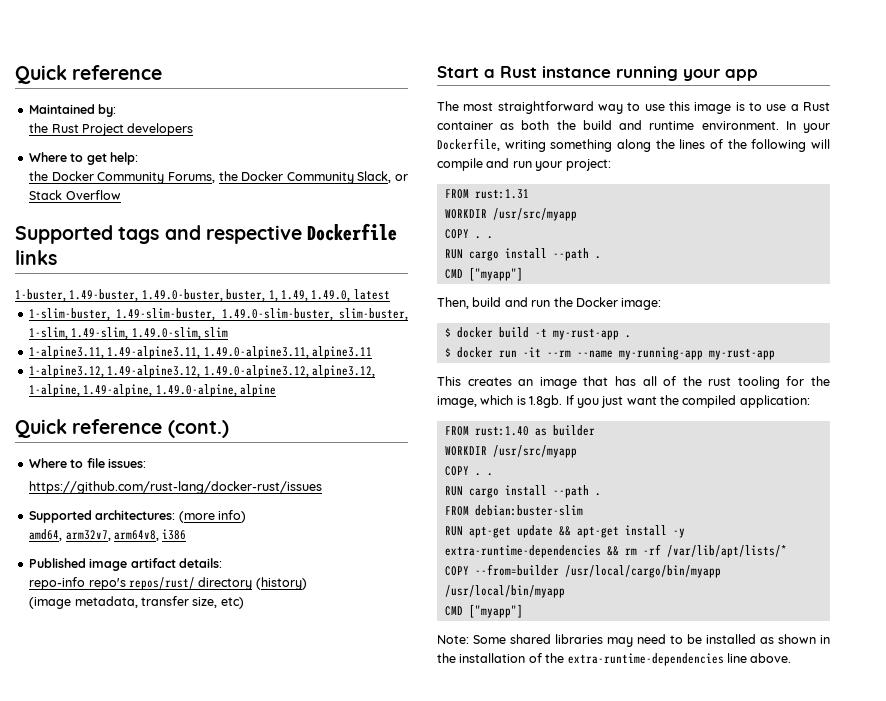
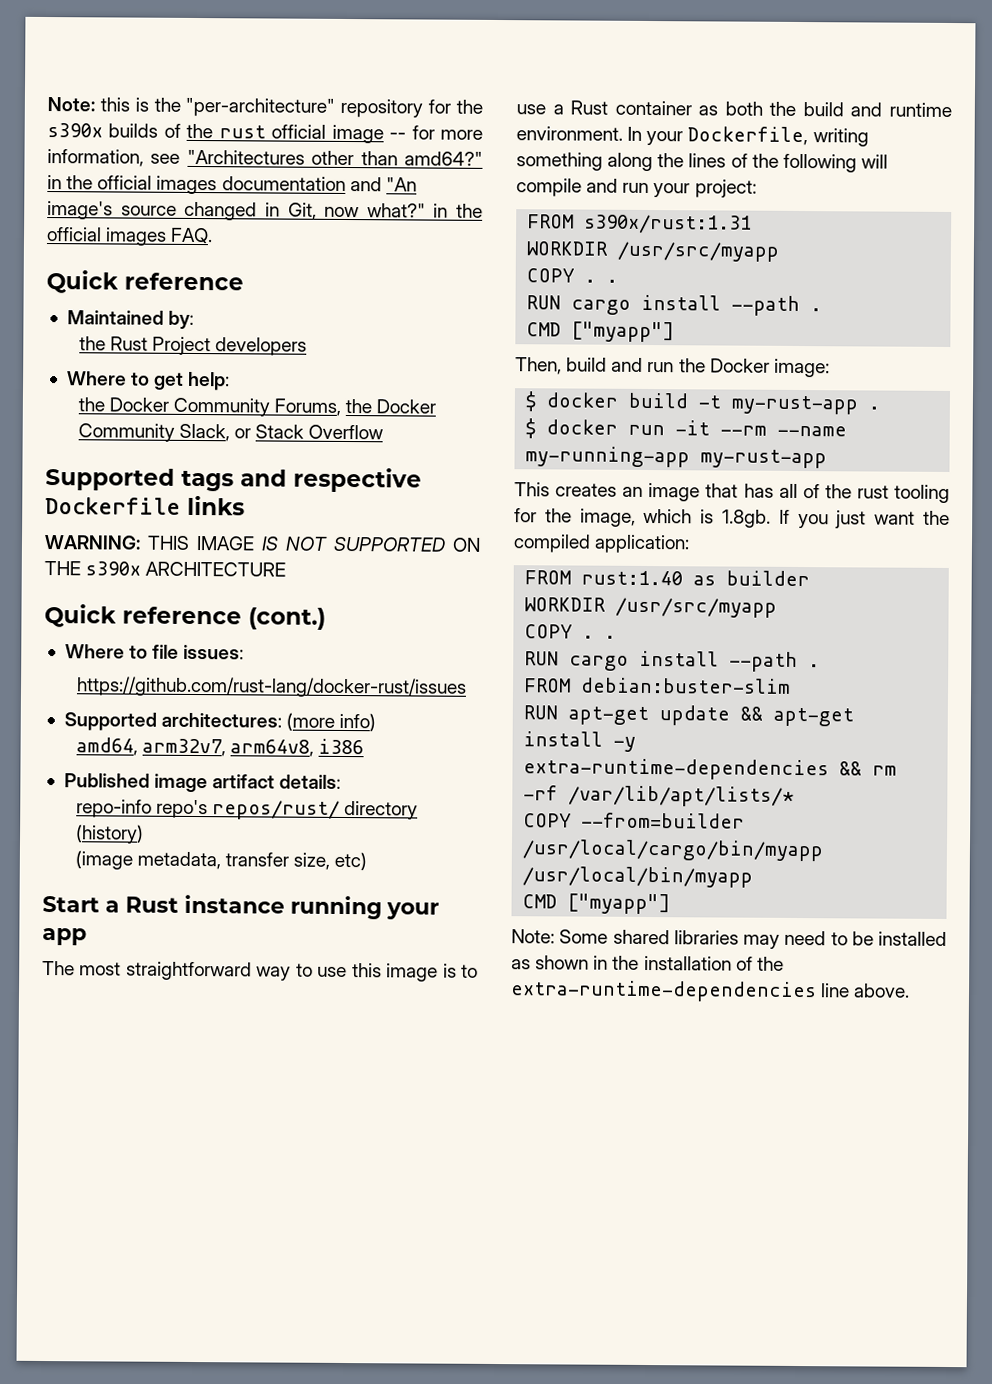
+ Note: this is the "per-architecture" repository for the s390x builds of the rust official image -- for more information, see "Architectures other than amd64?" in the official images documentation and "An image's source changed in Git, now what?" in the official images FAQ.
- 1-buster, 1.49-buster, 1.49.0-buster, buster, 1, 1.49, 1.49.0, latest
- 1-slim-buster, 1.49-slim-buster, 1.49.0-slim-buster, slim-buster, 1-slim, 1.49-slim, 1.49.0-slim, slim
- 1-alpine3.11, 1.49-alpine3.11, 1.49.0-alpine3.11, alpine3.11
- 1-alpine3.12, 1.49-alpine3.12, 1.49.0-alpine3.12, alpine3.12, 1-alpine, 1.49-alpine, 1.49.0-alpine, alpine
+ WARNING: THIS IMAGE IS NOT SUPPORTED ON THE s390x ARCHITECTURE
- FROM rust:1.31
+ FROM s390x/rust:1.31

